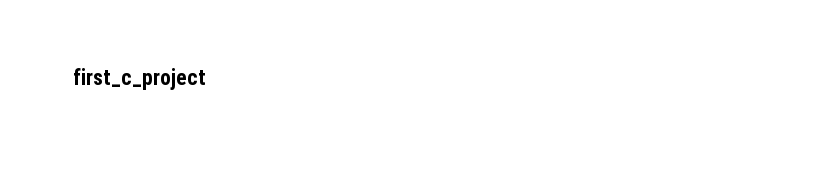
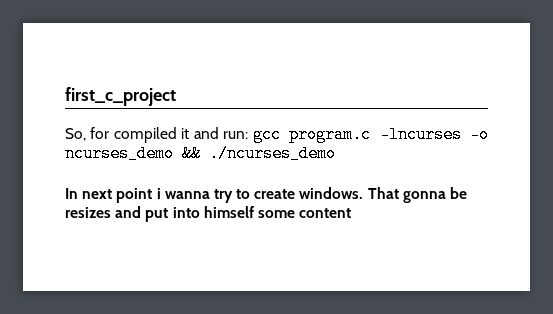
+ So, for compiled it and run: gcc program.c -lncurses -o ncurses_demo && ./ncurses_demo
+ In next point i wanna try to create windows. That gonna be resizes and put into himself some content

